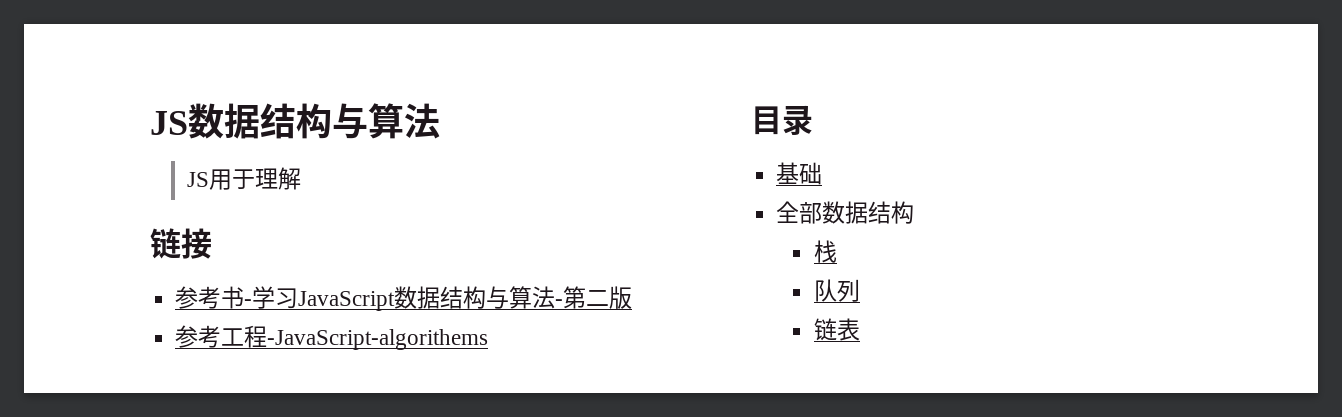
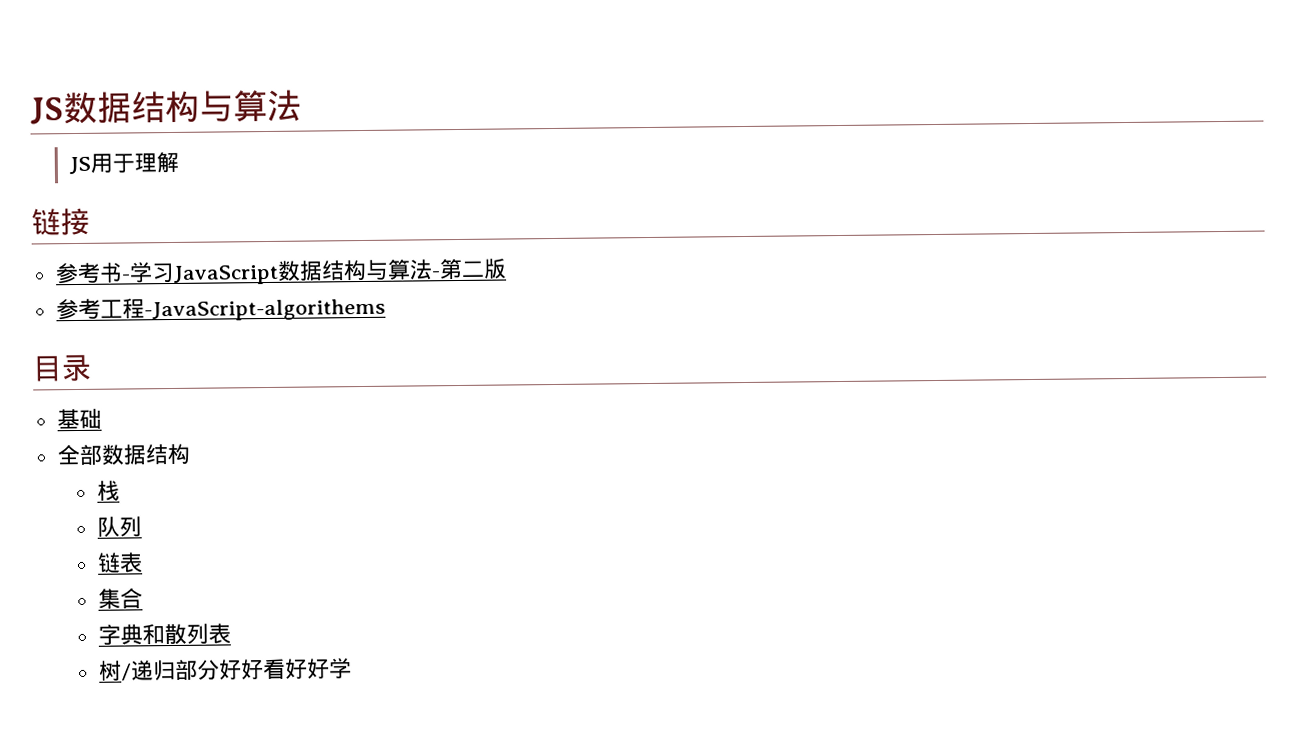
+ 集合
+ 字典和散列表
+ 树/递归部分好好看好好学

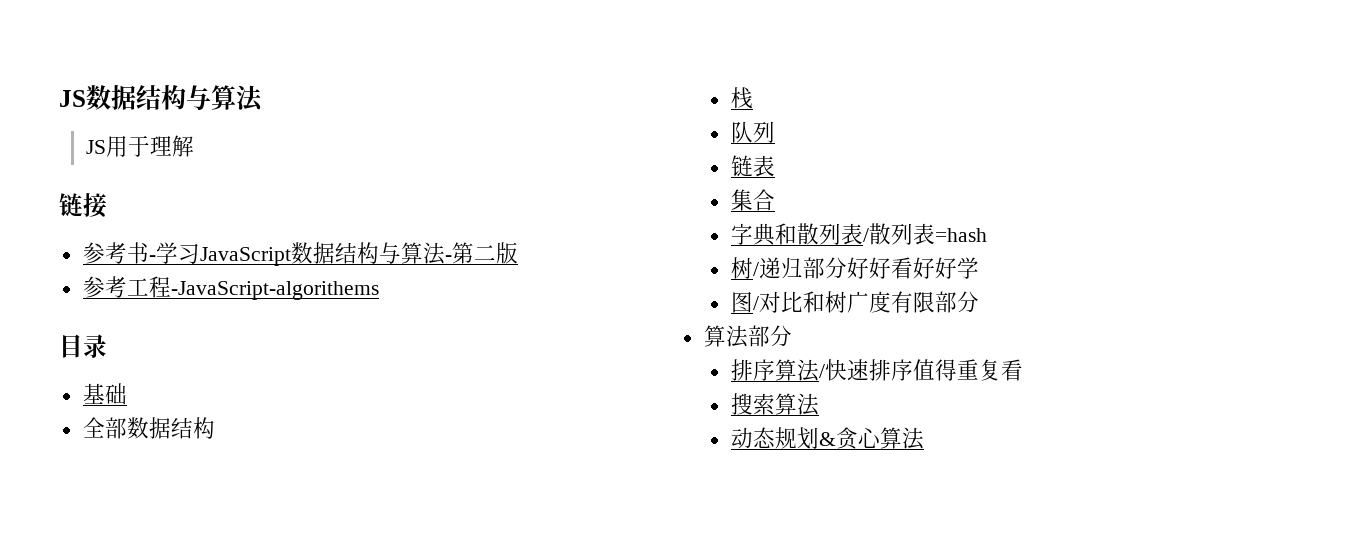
- 字典和散列表
+ 字典和散列表/散列表=hash
+ 图/对比和树广度有限部分
+ 算法部分
+ 排序算法/快速排序值得重复看
+ 搜索算法
+ 动态规划&贪心算法

